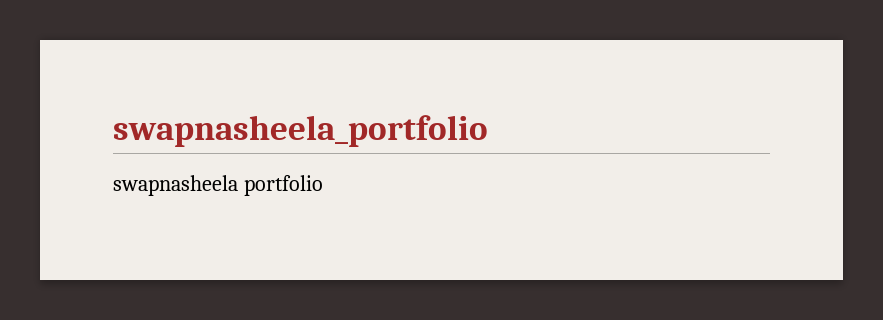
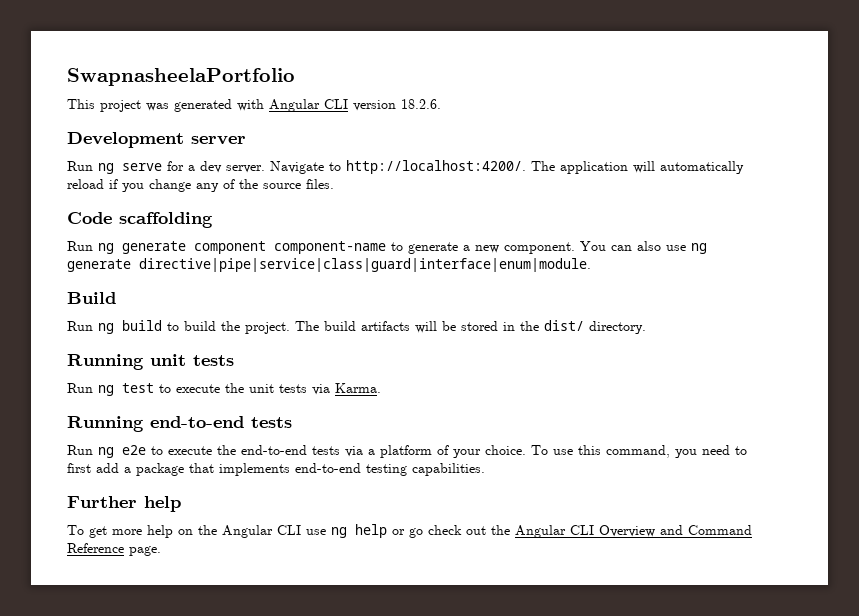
- swapnasheela_portfolio
- swapnasheela portfolio
+ SwapnasheelaPortfolio
+ This project was generated with Angular CLI version 18.2.6.
+ Development server
+ Run ng serve for a dev server. Navigate to http://localhost:4200/. The application will automatically reload if you change any of the source files.
+ Code scaffolding
+ Run ng generate component component-name to generate a new component. You can also use ng generate directive|pipe|service|class|guard|interface|enum|module.
+ Build
+ Run ng build to build the project. The build artifacts will be stored in the dist/ directory.
+ Running unit tests
+ Run ng test to execute the unit tests via Karma.
+ Running end-to-end tests
+ Run ng e2e to execute the end-to-end tests via a platform of your choice. To use this command, you need to first add a package that implements end-to-end testing capabilities.
+ Further help
+ To get more help on the Angular CLI use ng help or go check out the Angular CLI Overview and Command Reference page.

